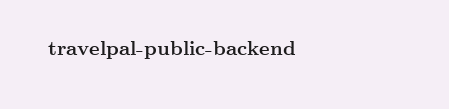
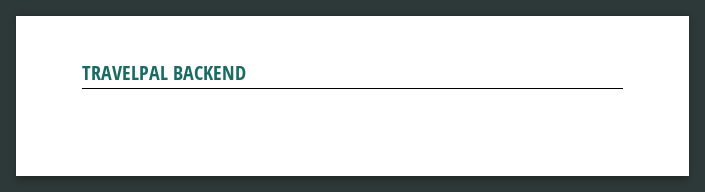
- travelpal-public-backend
+ TRAVELPAL BACKEND

